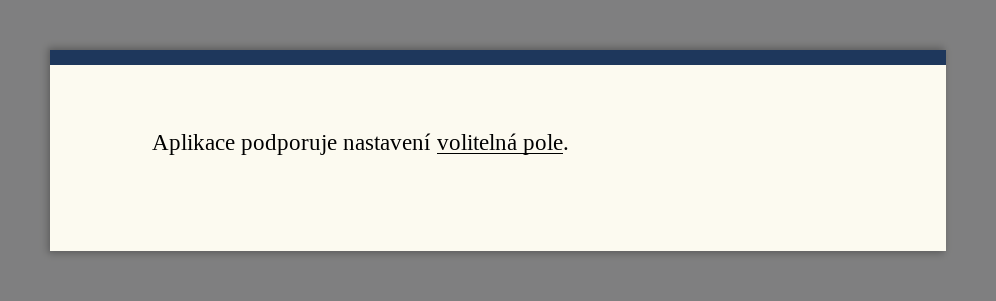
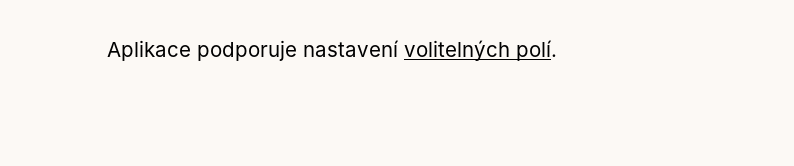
- Aplikace podporuje nastavení volitelná pole.
+ Aplikace podporuje nastavení volitelných polí.

